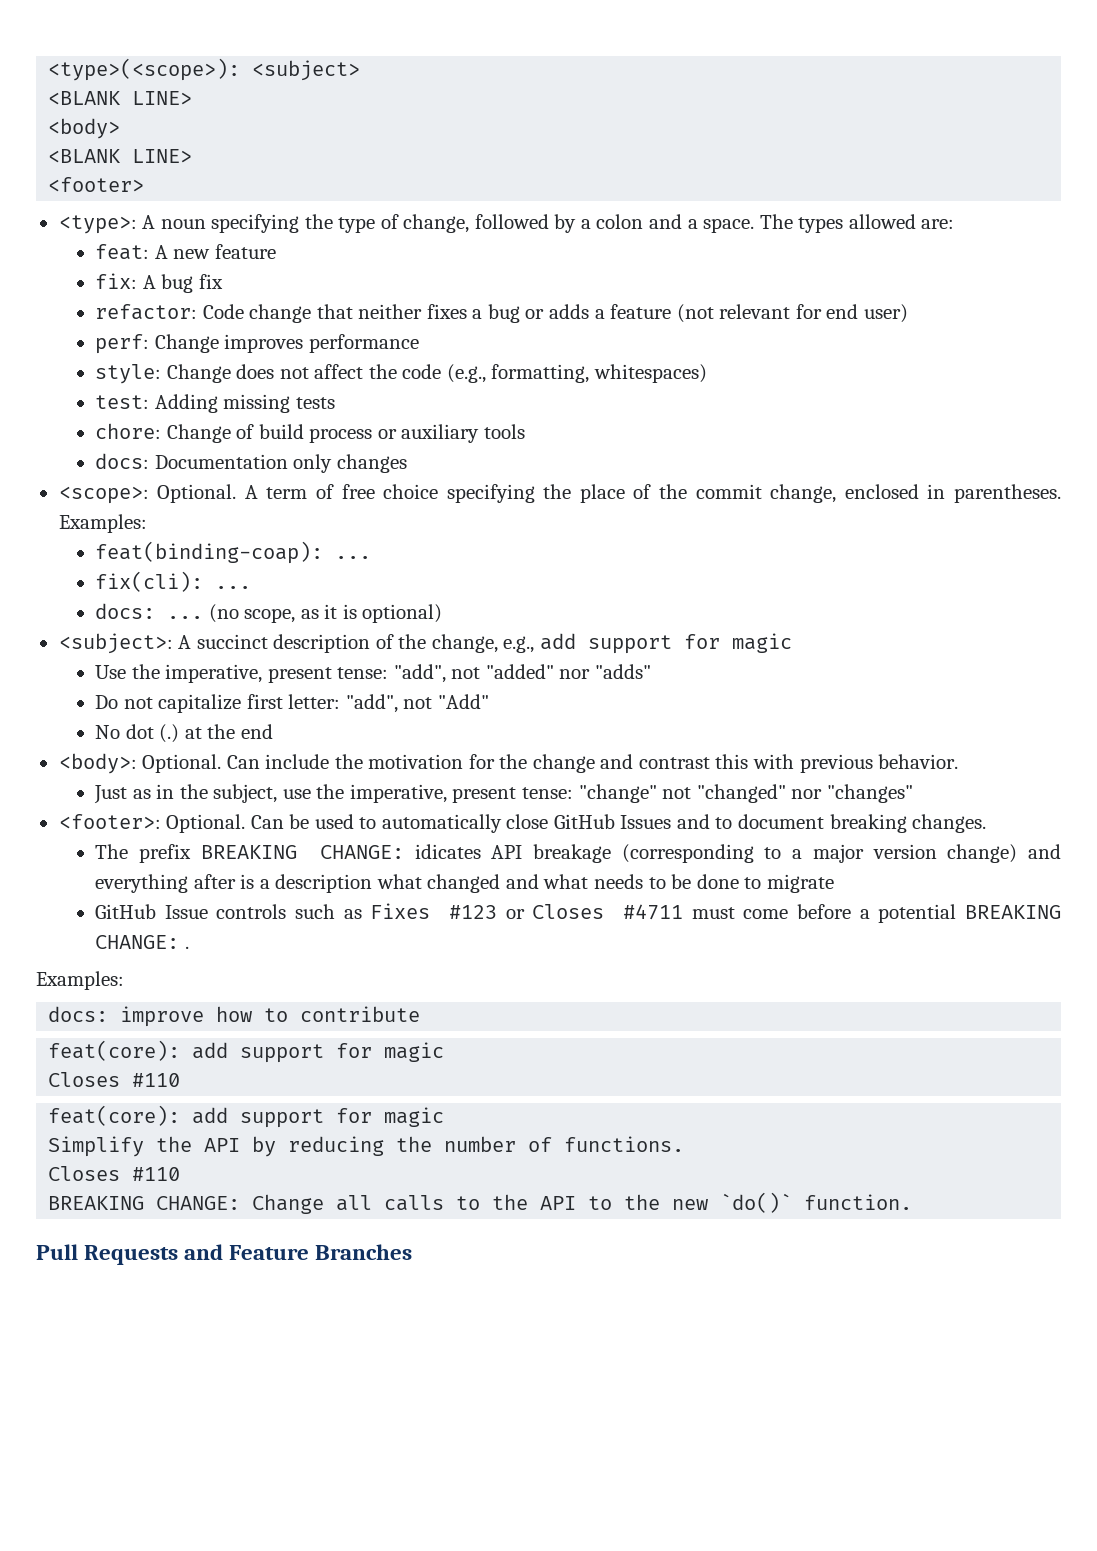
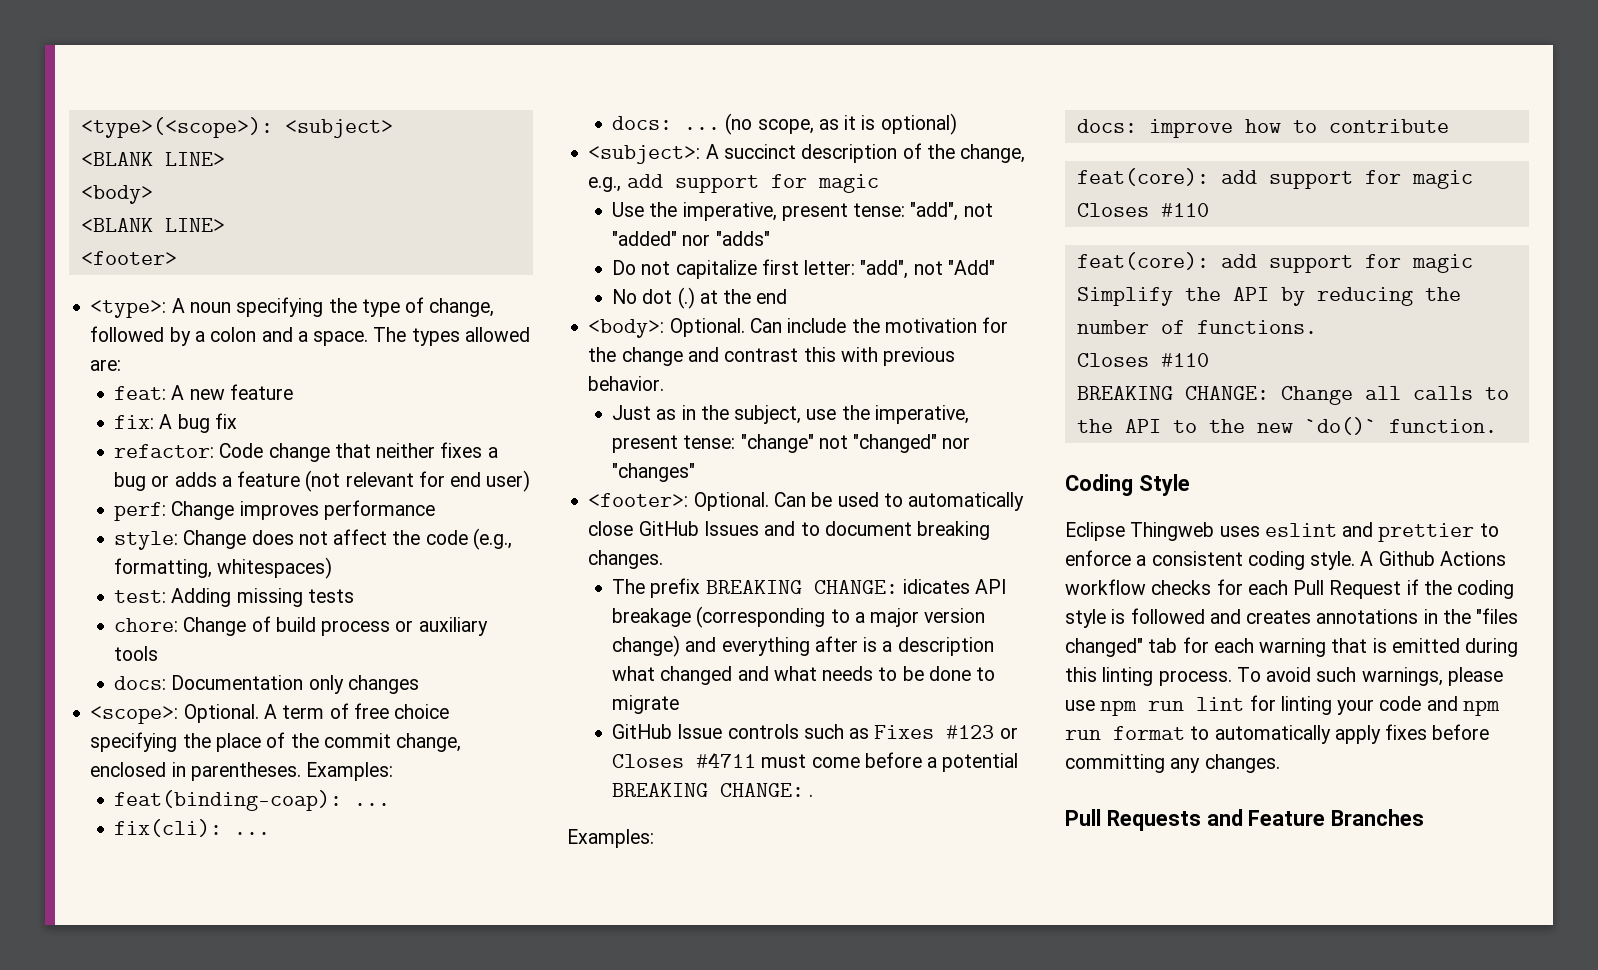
+ Coding Style
+ Eclipse Thingweb uses eslint and prettier to enforce a consistent coding style. A Github Actions workflow checks for each Pull Request if the coding style is followed and creates annotations in the "files changed" tab for each warning that is emitted during this linting process. To avoid such warnings, please use npm run lint for linting your code and npm run format to automatically apply fixes before committing any changes.

